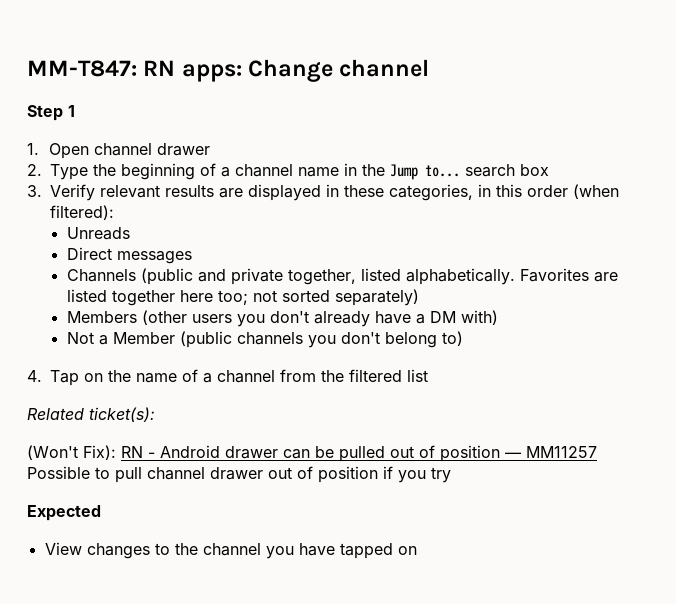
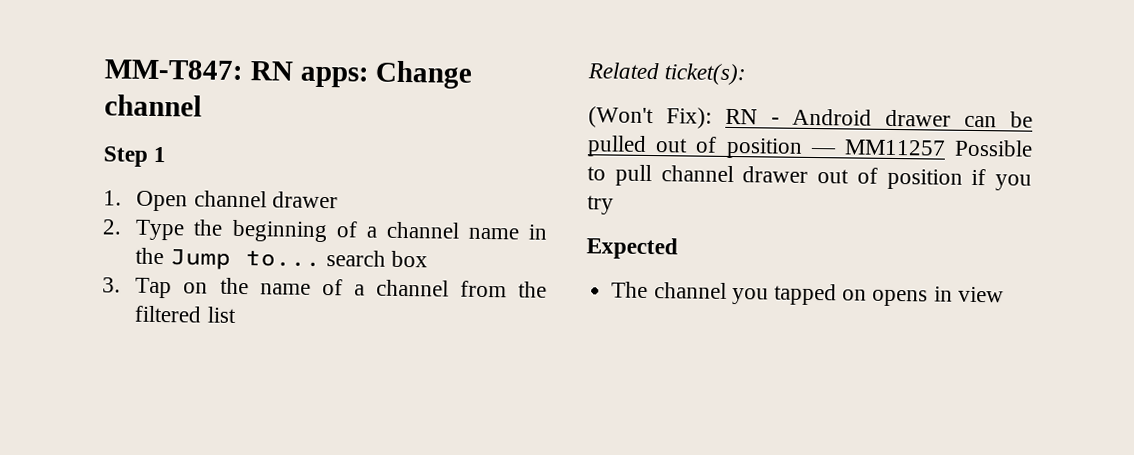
- 3. Verify relevant results are displayed in these categories, in this order (when filtered):
- Unreads
- Direct messages
- Channels (public and private together, listed alphabetically. Favorites are listed together here too; not sorted separately)
- Members (other users you don't already have a DM with)
- Not a Member (public channels you don't belong to)
- 4. Tap on the name of a channel from the filtered list
+ 3. Tap on the name of a channel from the filtered list
- View changes to the channel you have tapped on
+ The channel you tapped on opens in view

